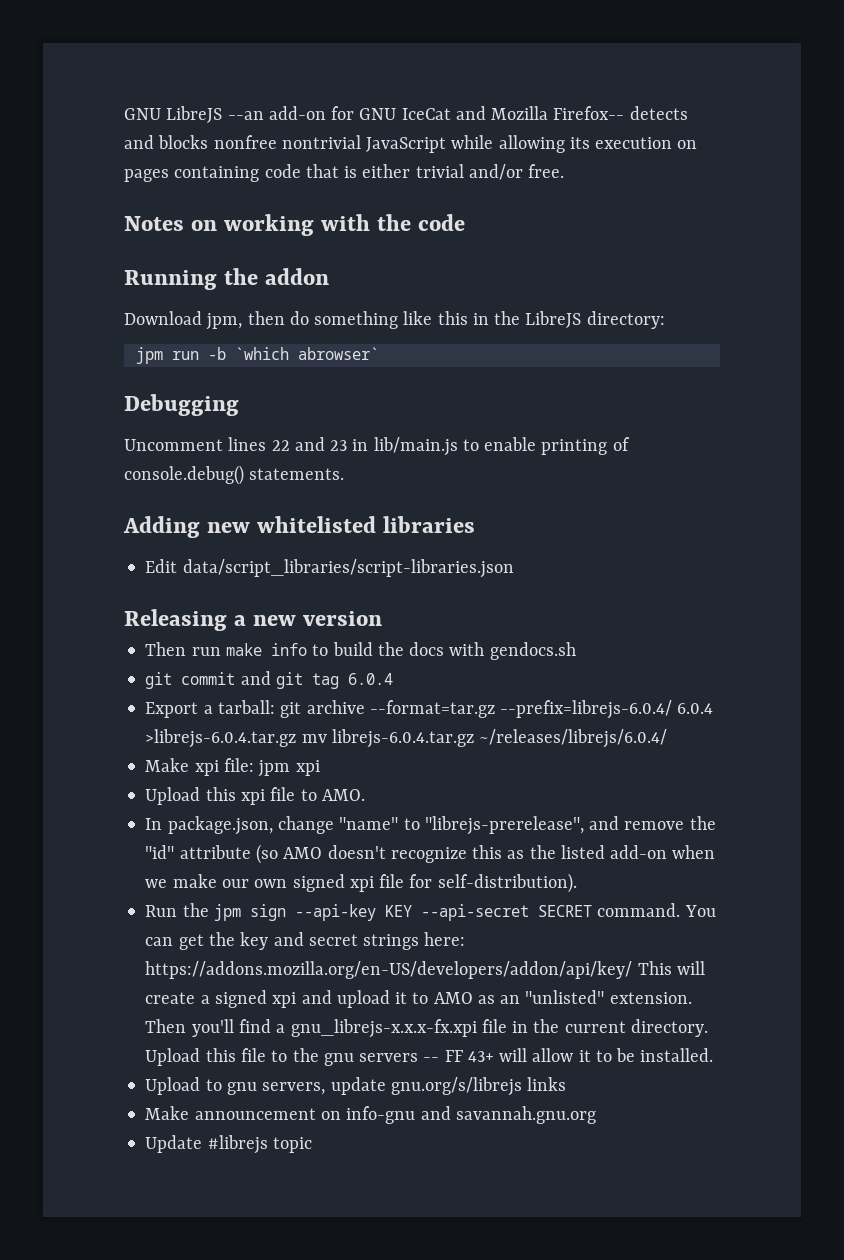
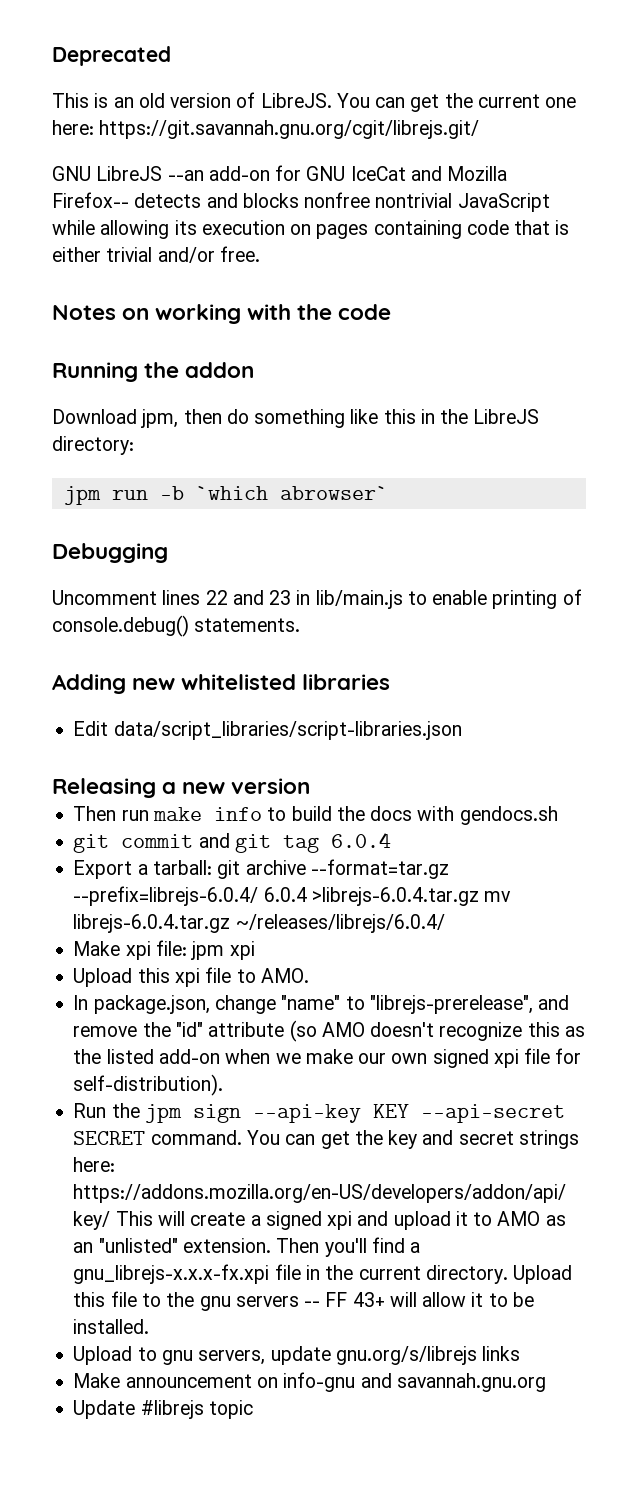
+ Deprecated
+ This is an old version of LibreJS. You can get the current one here: https://git.savannah.gnu.org/cgit/librejs.git/

